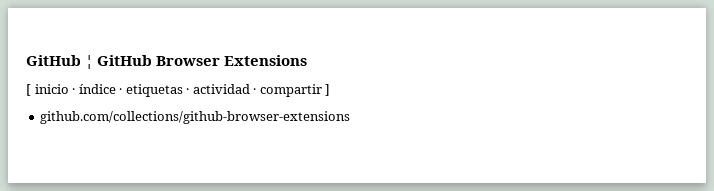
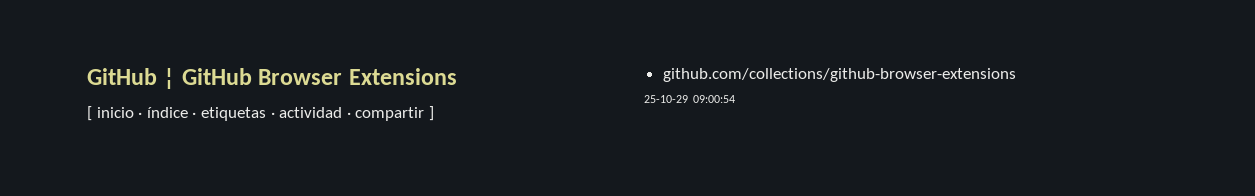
+ 25-10-29 09:00:54

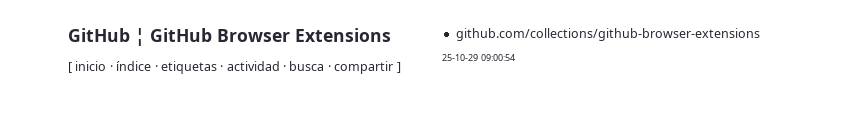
- [ inicio · índice · etiquetas · actividad · compartir ]
+ [ inicio · índice · etiquetas · actividad · busca · compartir ]

